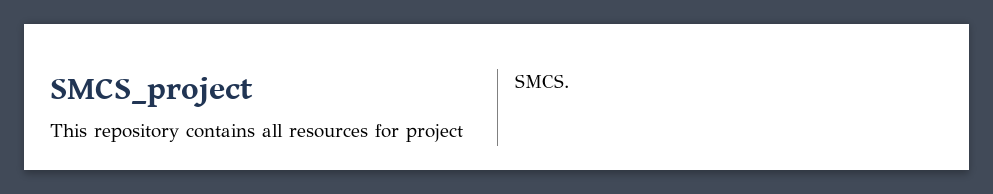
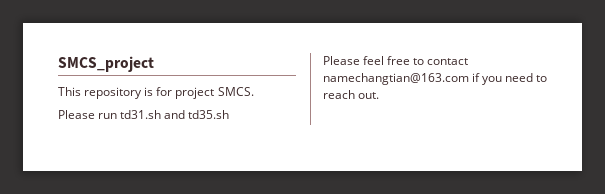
- This repository contains all resources for project SMCS.
+ This repository is for project SMCS.
+ Please run td31.sh and td35.sh
+ Please feel free to contact namechangtian@163.com if you need to reach out.

